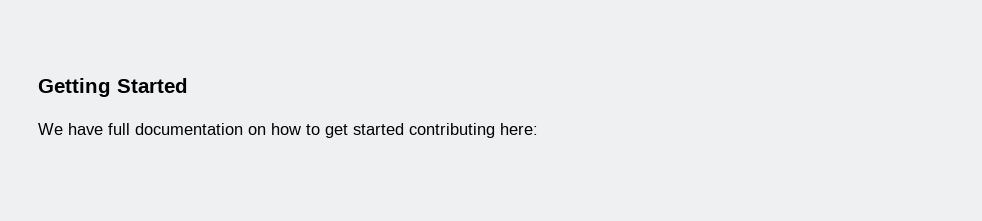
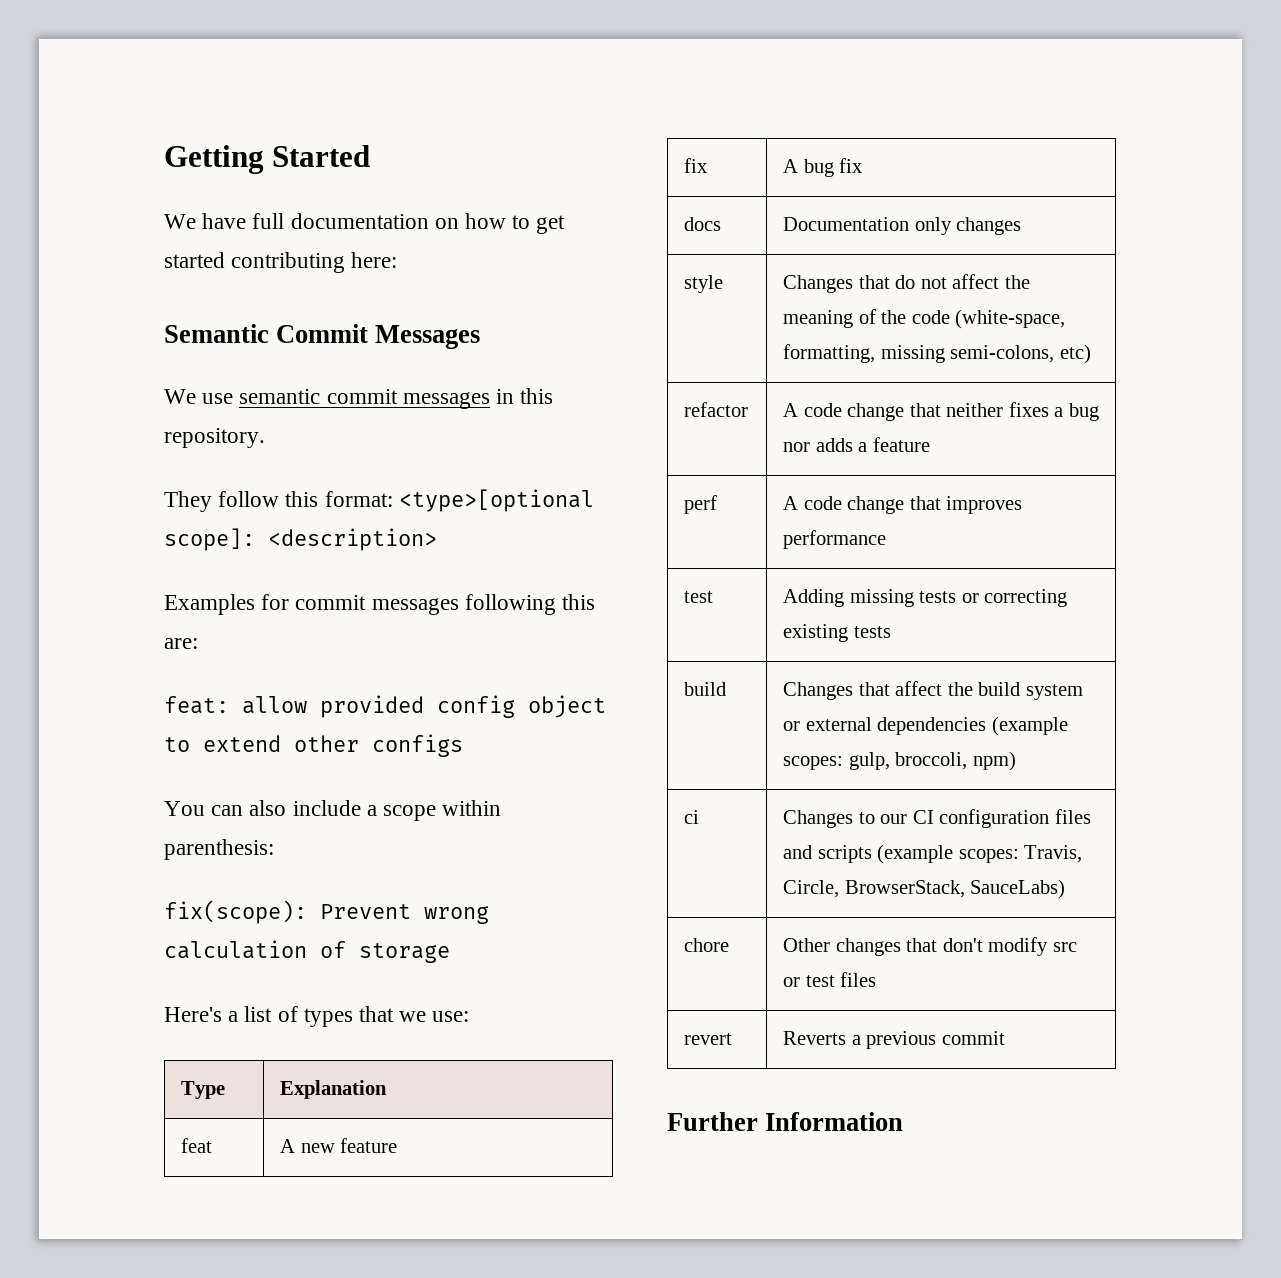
+ Semantic Commit Messages
+ We use semantic commit messages in this repository.
+ They follow this format: <type>[optional scope]: <description>
+ Examples for commit messages following this are:
+ feat: allow provided config object to extend other configs
+ You can also include a scope within parenthesis:
+ fix(scope): Prevent wrong calculation of storage
+ Here's a list of types that we use:
+ Type | Explanation
+ feat | A new feature
+ fix | A bug fix
+ docs | Documentation only changes
+ style | Changes that do not affect the meaning of the code (white-space, formatting, missing semi-colons, etc)
+ refactor | A code change that neither fixes a bug nor adds a feature
+ perf | A code change that improves performance
+ test | Adding missing tests or correcting existing tests
+ build | Changes that affect the build system or external dependencies (example scopes: gulp, broccoli, npm)
+ ci | Changes to our CI configuration files and scripts (example scopes: Travis, Circle, BrowserStack, SauceLabs)
+ chore | Other changes that don't modify src or test files
+ revert | Reverts a previous commit
+ Further Information

